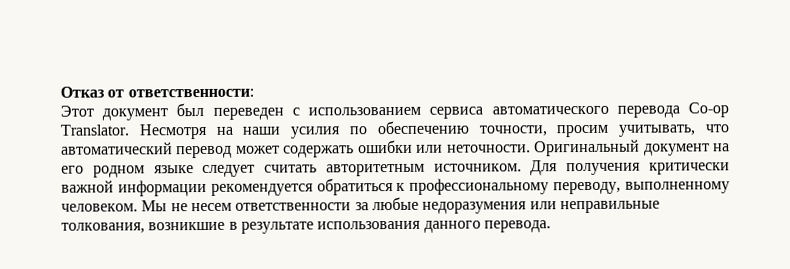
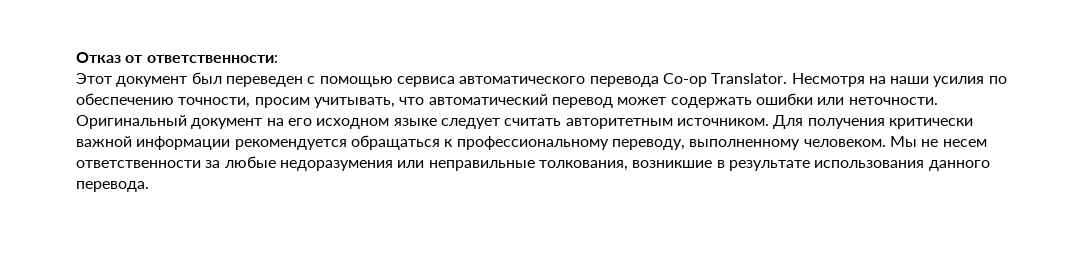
- Этот документ был переведен с использованием сервиса автоматического перевода Co-op Translator.
+ Этот документ был переведен с помощью сервиса автоматического перевода Co-op Translator.
- Оригинальный документ на его родном языке следует считать авторитетным источником.
+ Оригинальный документ на его исходном языке следует считать авторитетным источником.
- Для получения критически важной информации рекомендуется обратиться к профессиональному переводу, выполненному человеком.
+ Для получения критически важной информации рекомендуется обращаться к профессиональному переводу, выполненному человеком.

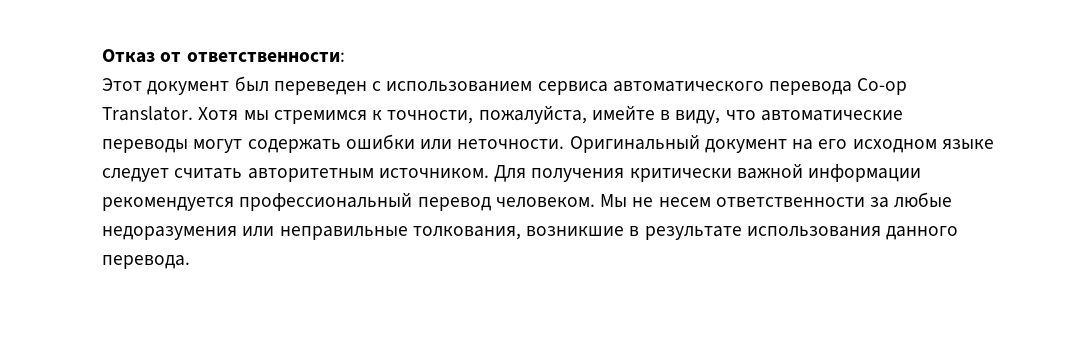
- Этот документ был переведен с помощью сервиса автоматического перевода Co-op Translator.
+ Этот документ был переведен с использованием сервиса автоматического перевода Co-op Translator.
- Несмотря на наши усилия по обеспечению точности, просим учитывать, что автоматический перевод может содержать ошибки или неточности.
+ Хотя мы стремимся к точности, пожалуйста, имейте в виду, что автоматические переводы могут содержать ошибки или неточности.
- Для получения критически важной информации рекомендуется обращаться к профессиональному переводу, выполненному человеком.
+ Для получения критически важной информации рекомендуется профессиональный перевод человеком.

